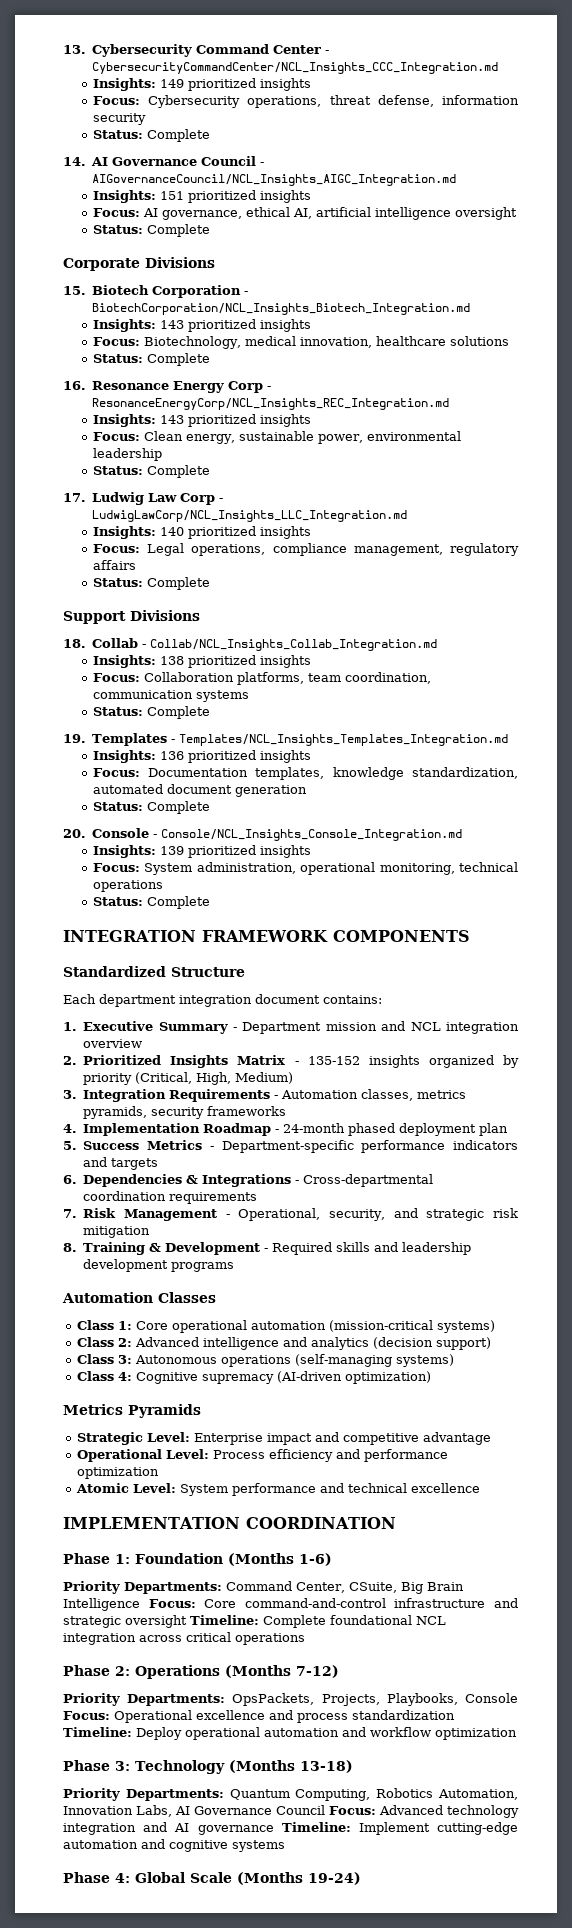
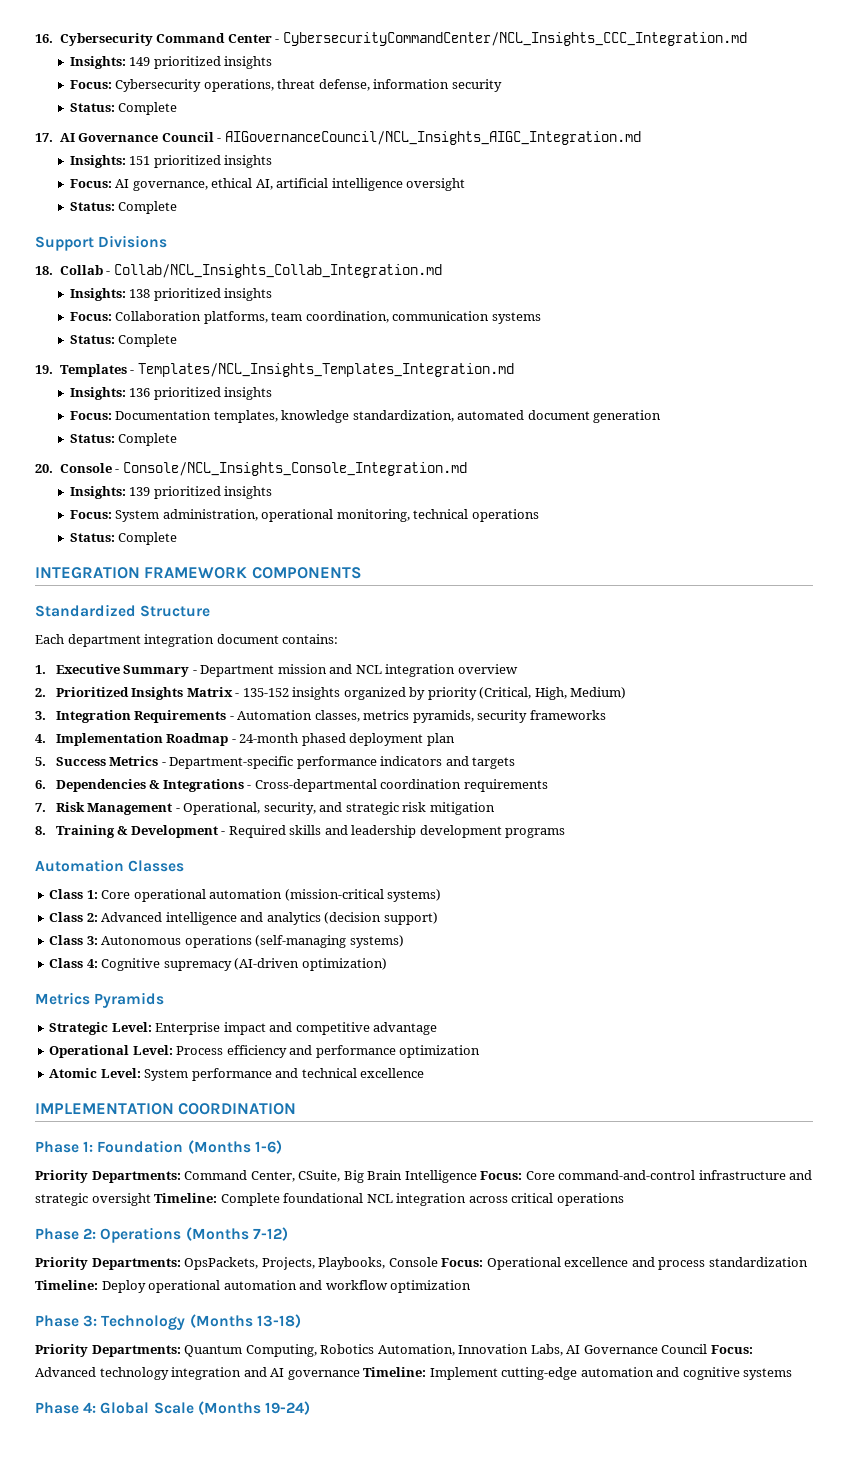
- 13. Cybersecurity Command Center - CybersecurityCommandCenter/NCL_Insights_CCC_Integration.md
+ 16. Cybersecurity Command Center - CybersecurityCommandCenter/NCL_Insights_CCC_Integration.md
- 14. AI Governance Council - AIGovernanceCouncil/NCL_Insights_AIGC_Integration.md
+ 17. AI Governance Council - AIGovernanceCouncil/NCL_Insights_AIGC_Integration.md
- Corporate Divisions
- 15. Biotech Corporation - BiotechCorporation/NCL_Insights_Biotech_Integration.md
- Insights: 143 prioritized insights
- Focus: Biotechnology, medical innovation, healthcare solutions
- Status: Complete
- 16. Resonance Energy Corp - ResonanceEnergyCorp/NCL_Insights_REC_Integration.md
- Insights: 143 prioritized insights
- Focus: Clean energy, sustainable power, environmental leadership
- Status: Complete
- 17. Ludwig Law Corp - LudwigLawCorp/NCL_Insights_LLC_Integration.md
- Insights: 140 prioritized insights
- Focus: Legal operations, compliance management, regulatory affairs
- Status: Complete

